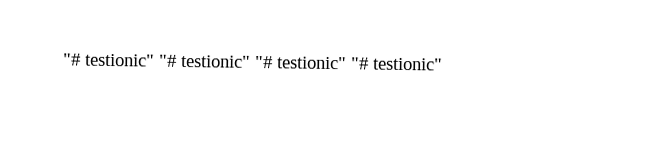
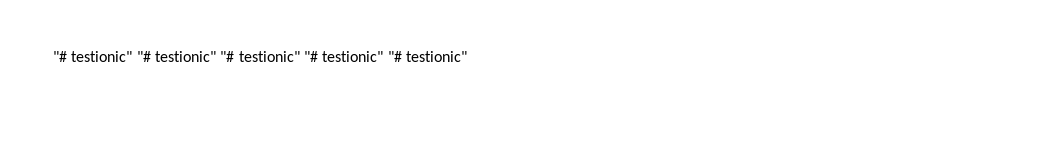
- "# testionic" "# testionic" "# testionic" "# testionic"
+ "# testionic" "# testionic" "# testionic" "# testionic" "# testionic"

